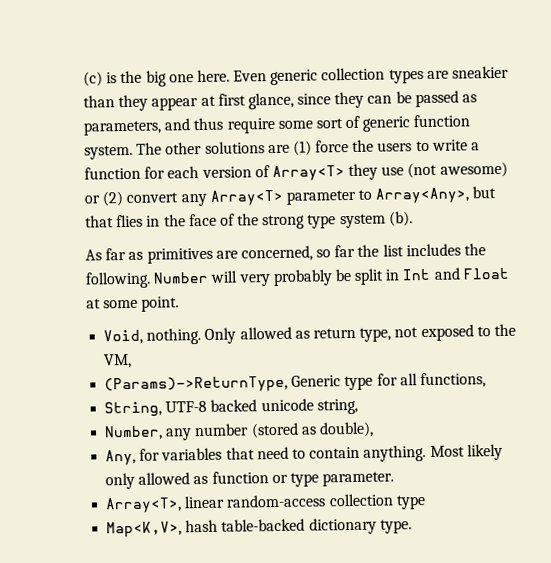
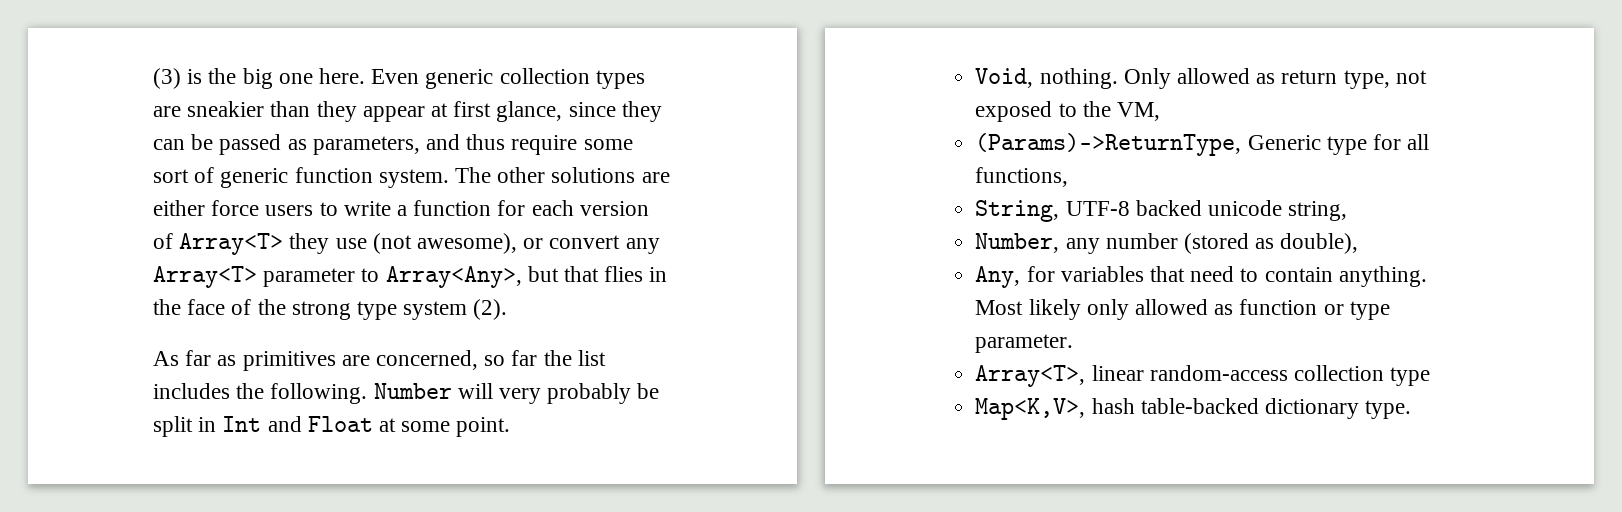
- (c) is the big one here.
+ (3) is the big one here.
- The other solutions are (1) force the users to write a function for each version of Array<T> they use (not awesome) or (2) convert any Array<T> parameter to Array<Any>, but that flies in the face of the strong type system (b).
+ The other solutions are either force users to write a function for each version of Array<T> they use (not awesome), or convert any Array<T> parameter to Array<Any>, but that flies in the face of the strong type system (2).

